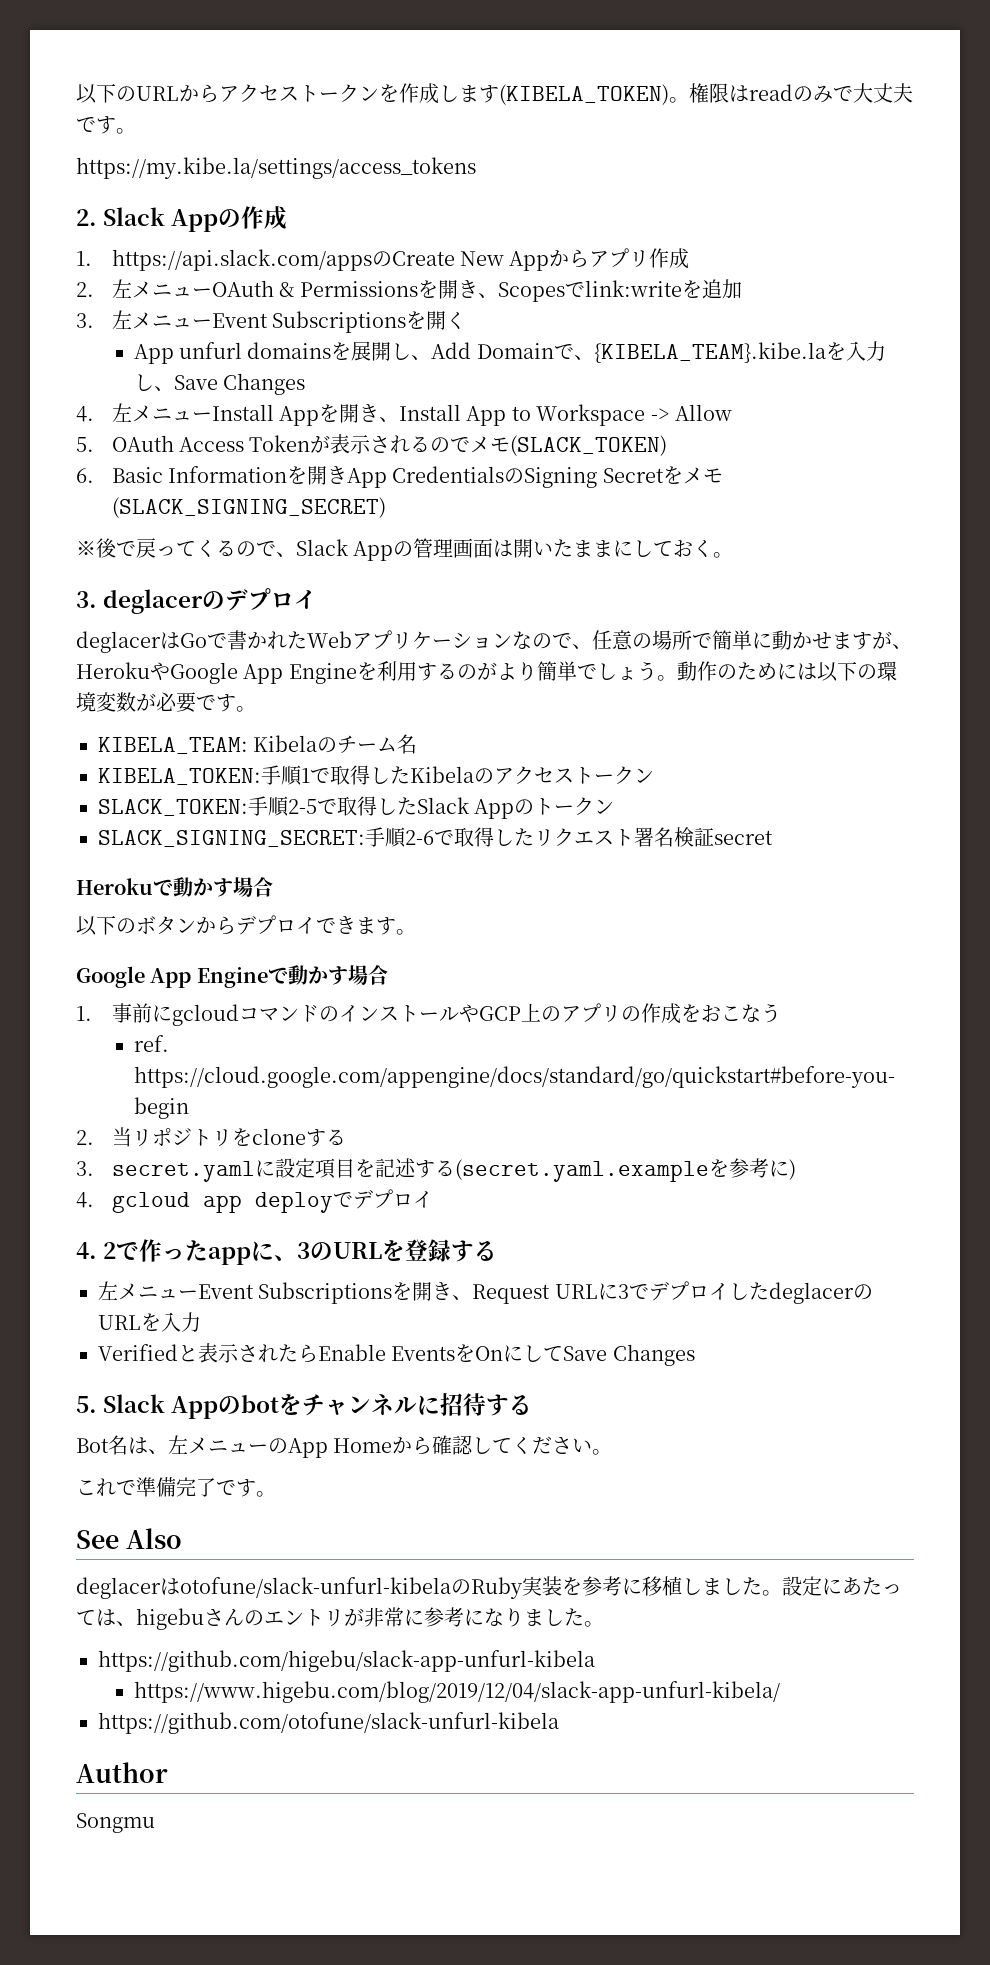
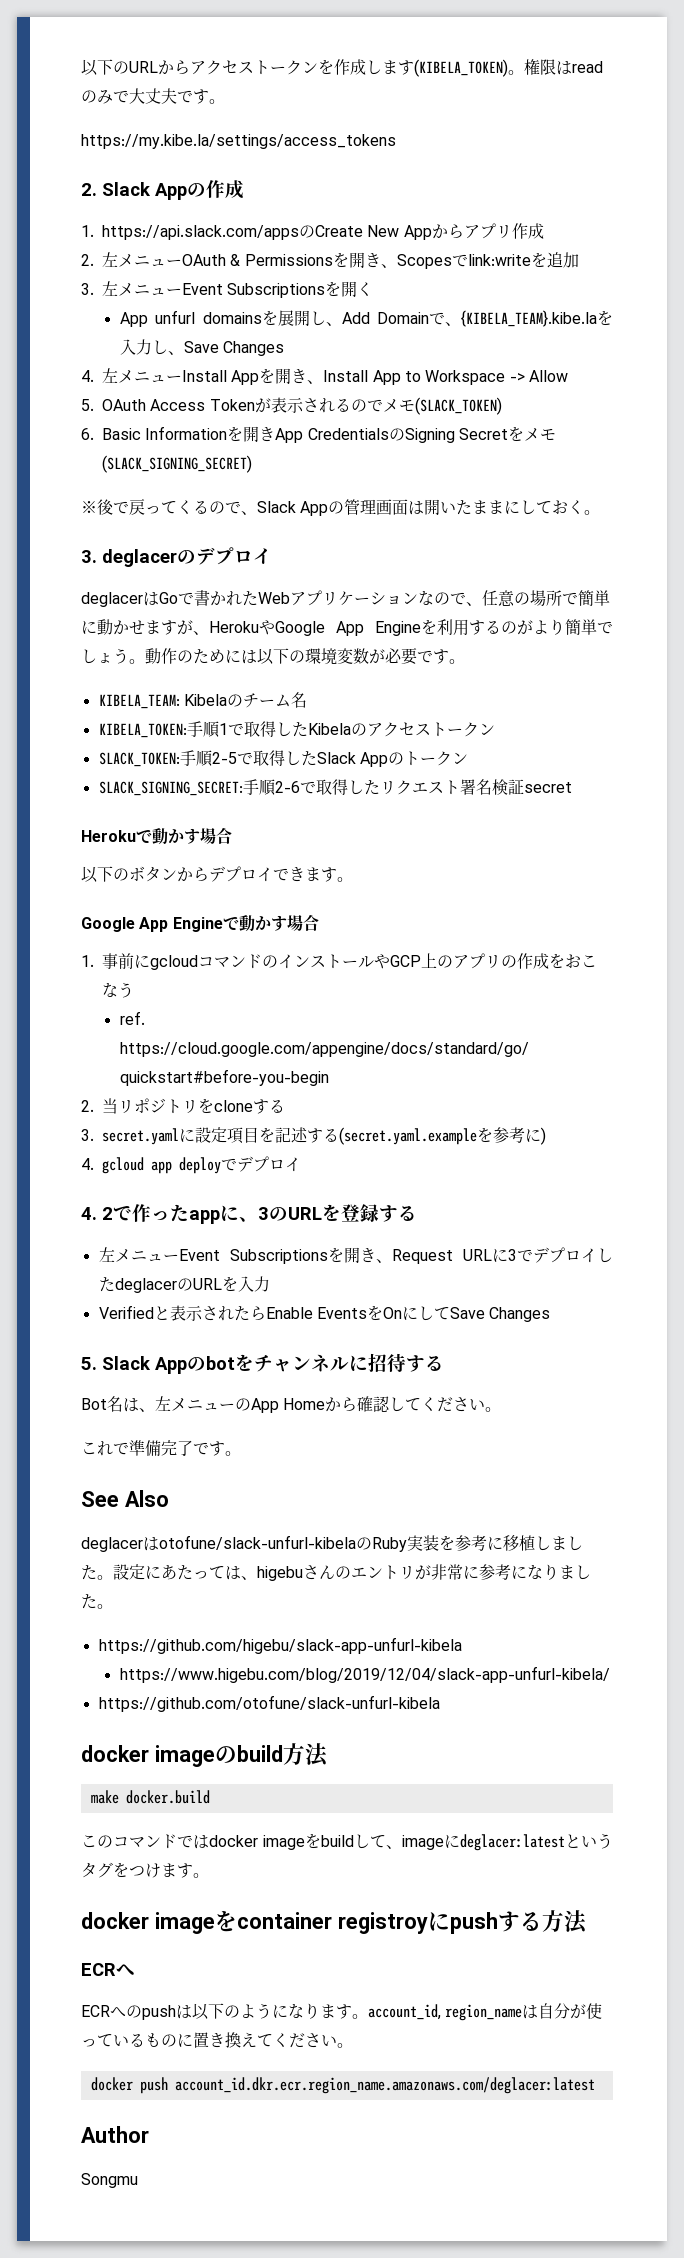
+ docker imageのbuild方法
+ make docker.build
+ このコマンドではdocker imageをbuildして、imageにdeglacer:latestというタグをつけます。
+ docker imageをcontainer registroyにpushする方法
+ ECRへ
+ ECRへのpushは以下のようになります。account_id, region_nameは自分が使っているものに置き換えてください。
+ docker push account_id.dkr.ecr.region_name.amazonaws.com/deglacer:latest

